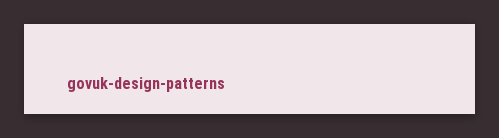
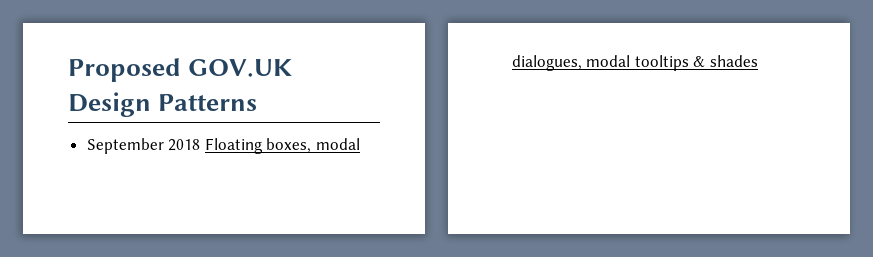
- govuk-design-patterns
+ Proposed GOV.UK Design Patterns
+ September 2018 Floating boxes, modal dialogues, modal tooltips & shades

